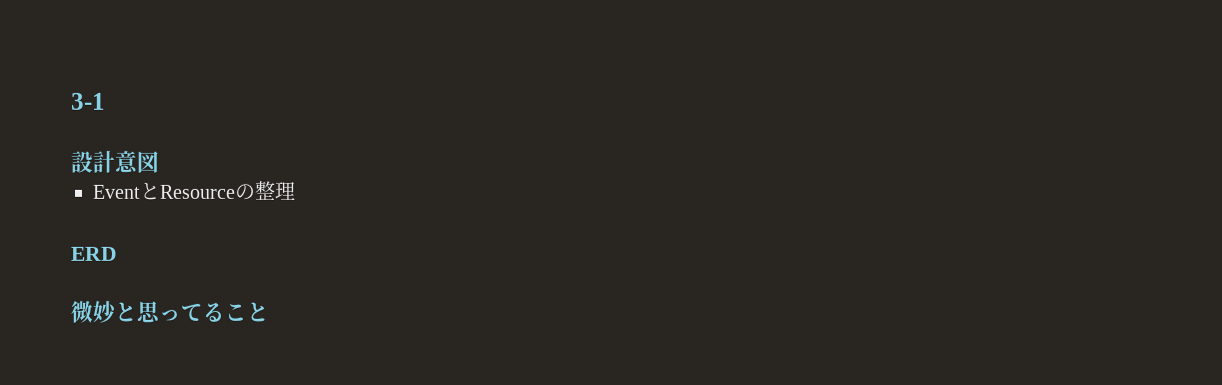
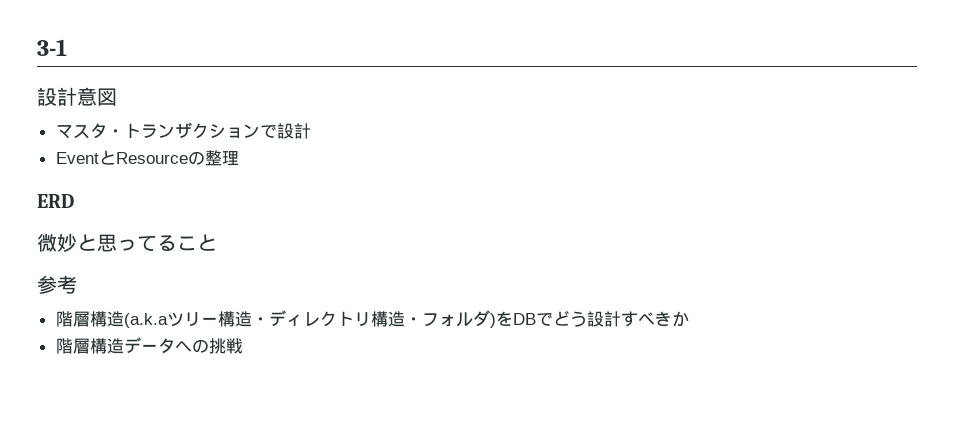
+ マスタ・トランザクションで設計
+ 参考
+ 階層構造(a.k.aツリー構造・ディレクトリ構造・フォルダ)をDBでどう設計すべきか
+ 階層構造データへの挑戦

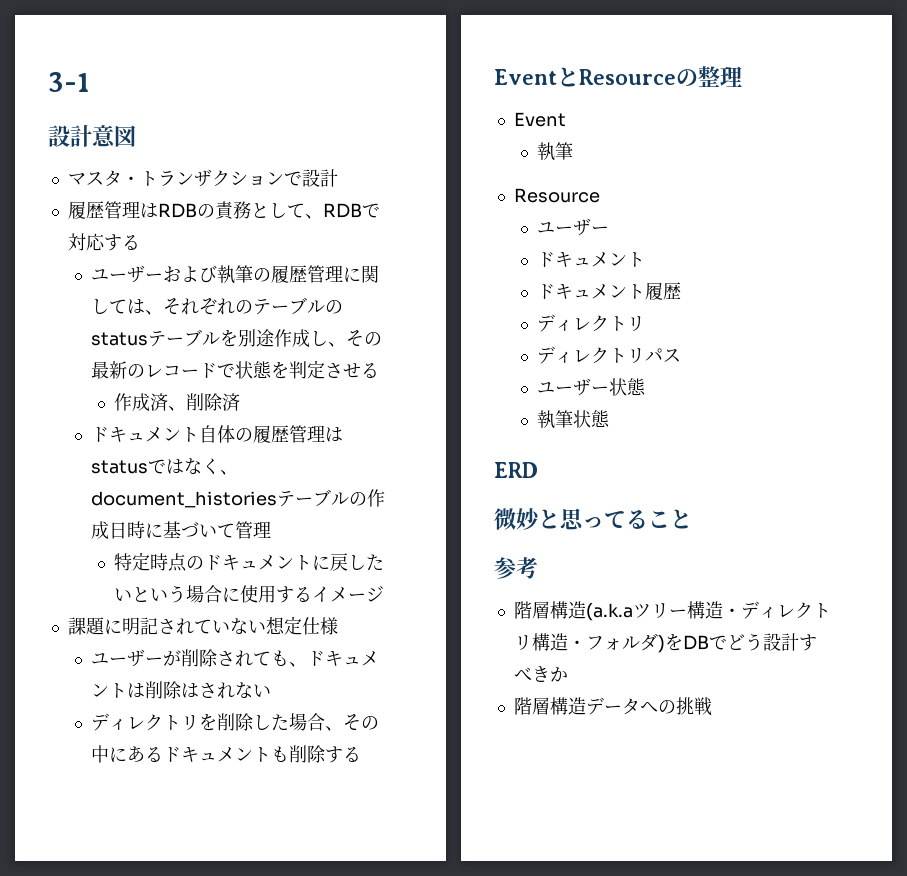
+ 履歴管理はRDBの責務として、RDBで対応する
+ ユーザーおよび執筆の履歴管理に関しては、それぞれのテーブルのstatusテーブルを別途作成し、その最新のレコードで状態を判定させる
+ 作成済、削除済
+ ドキュメント自体の履歴管理はstatusではなく、document_historiesテーブルの作成日時に基づいて管理
+ 特定時点のドキュメントに戻したいという場合に使用するイメージ
+ 課題に明記されていない想定仕様
+ ユーザーが削除されても、ドキュメントは削除はされない
+ ディレクトリを削除した場合、その中にあるドキュメントも削除する
  EventとResourceの整理
+ Event
+ 執筆
+ Resource
+ ユーザー
+ ドキュメント
+ ドキュメント履歴
+ ディレクトリ
+ ディレクトリパス
+ ユーザー状態
+ 執筆状態

